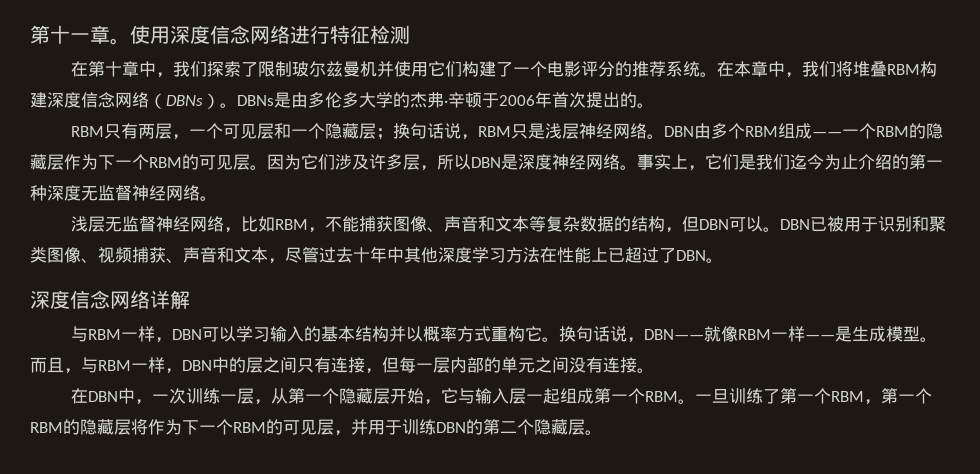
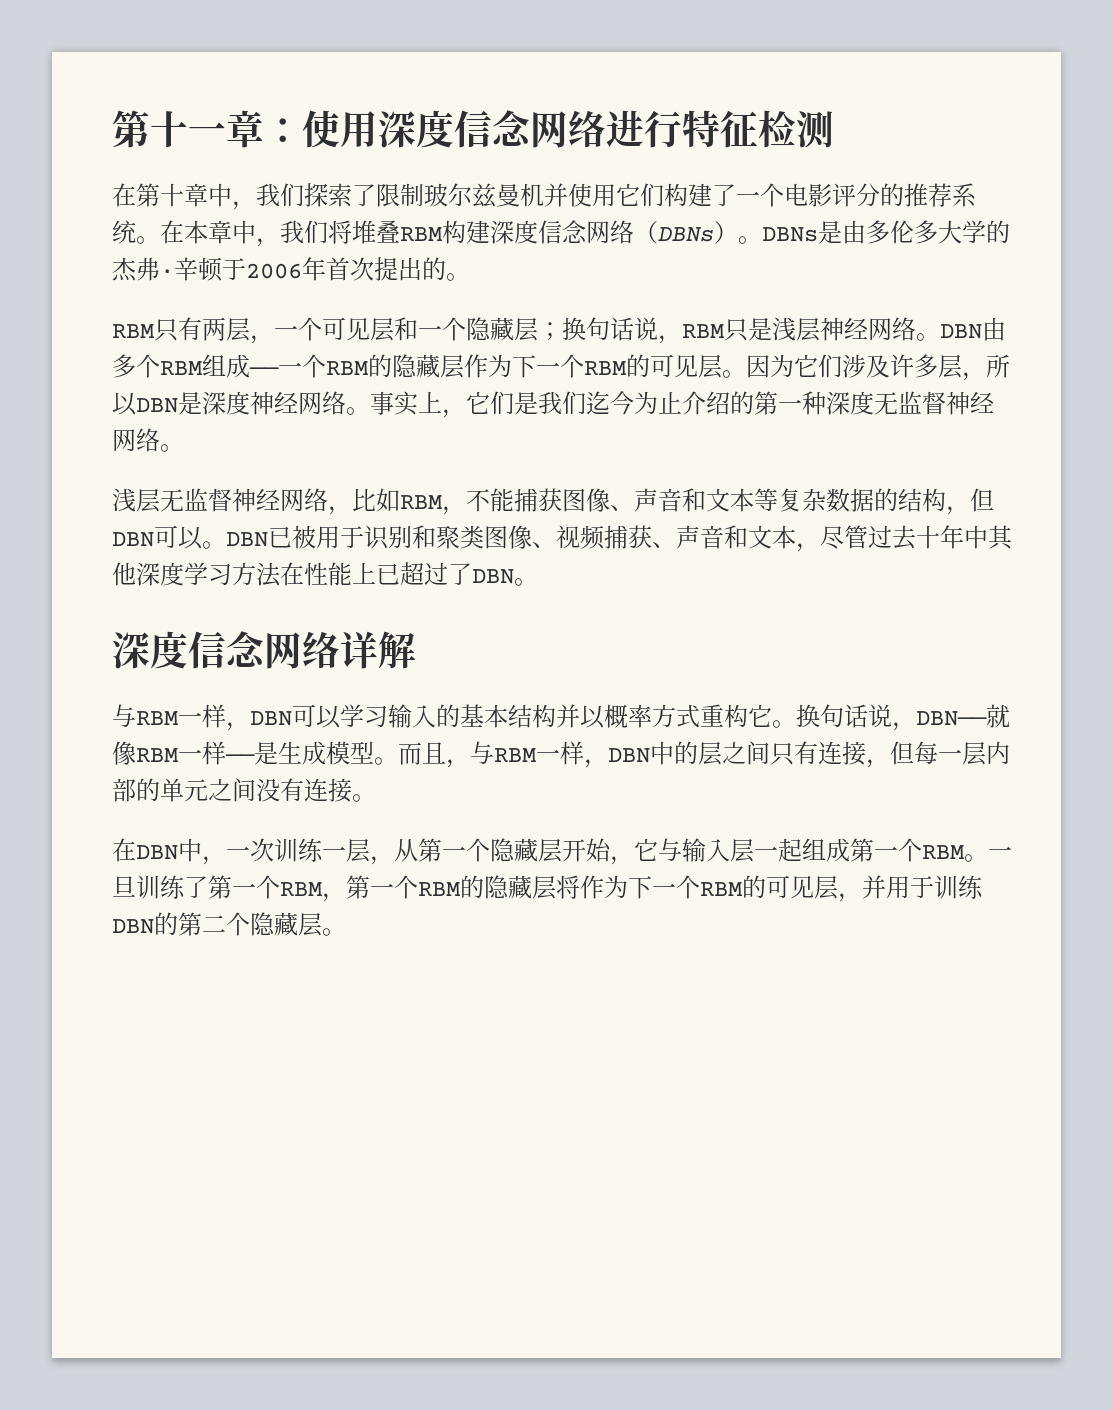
- 第十一章。使用深度信念网络进行特征检测
+ 第十一章：使用深度信念网络进行特征检测

